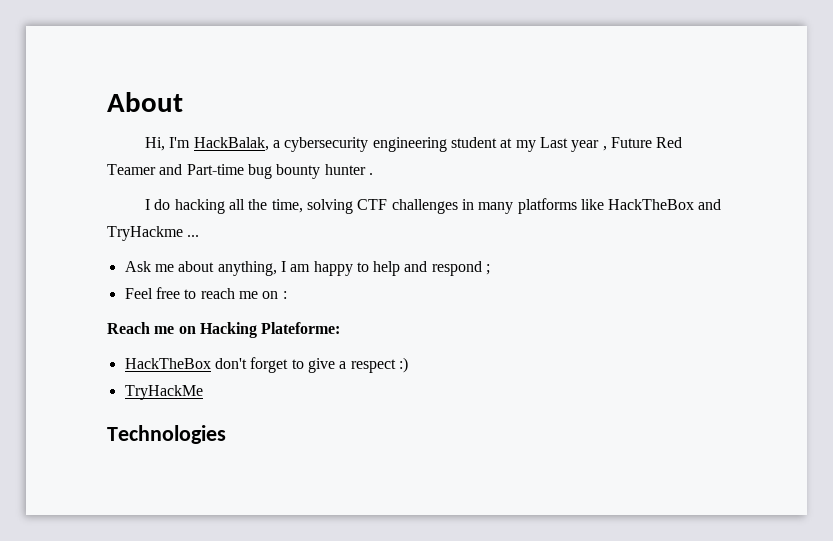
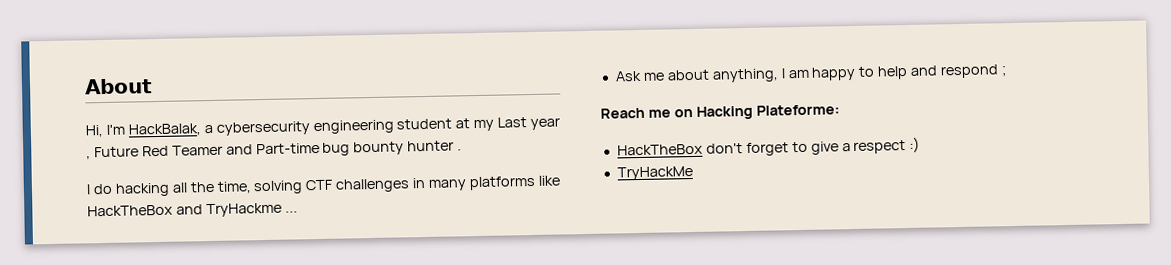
- Feel free to reach me on :
- Technologies

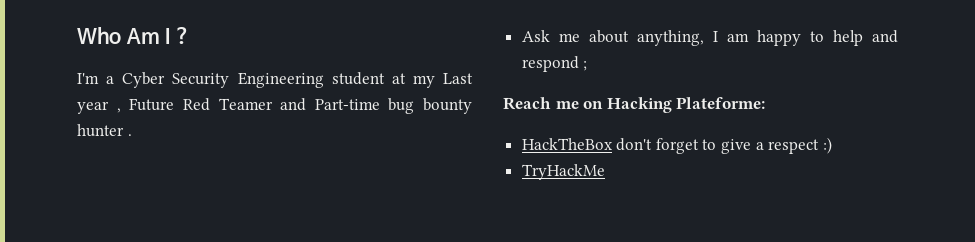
- About
- Hi, I'm HackBalak, a cybersecurity engineering student at my Last year , Future Red Teamer and Part-time bug bounty hunter .
+ Who Am I ?
+ I'm a Cyber Security Engineering student at my Last year , Future Red Teamer and Part-time bug bounty hunter .
- I do hacking all the time, solving CTF challenges in many platforms like HackTheBox and TryHackme ...

